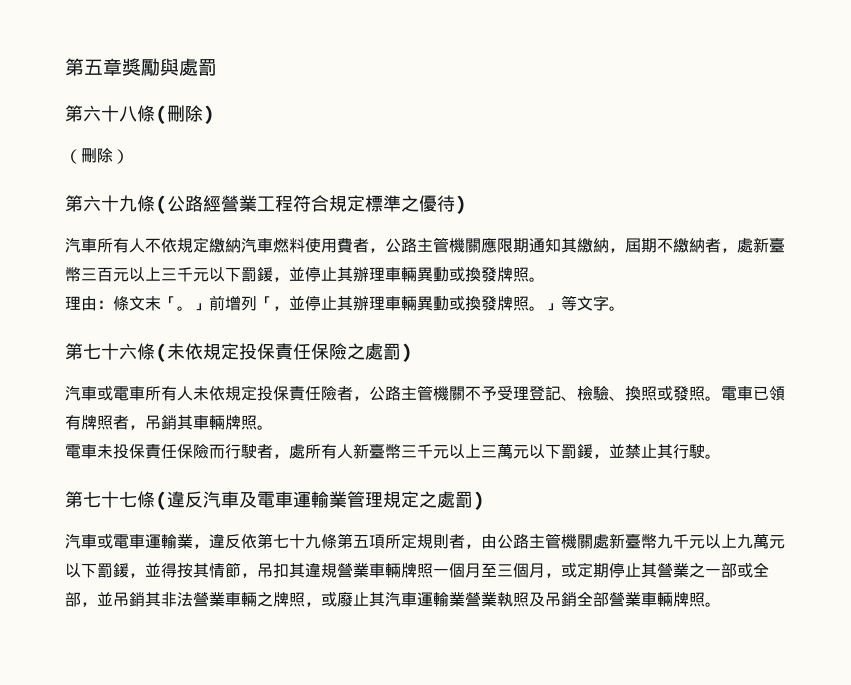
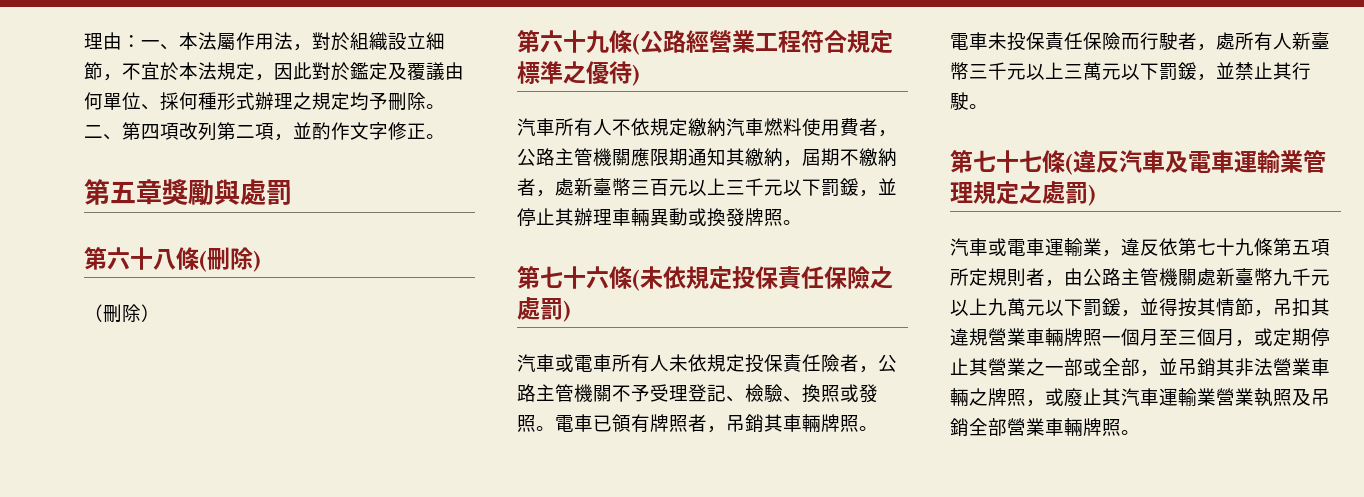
+ 理由：一、本法屬作用法，對於組織設立細節，不宜於本法規定，因此對於鑑定及覆議由何單位、採何種形式辦理之規定均予刪除。二、第四項改列第二項，並酌作文字修正。
- 理由：條文末「。」前增列「，並停止其辦理車輛異動或換發牌照。」等文字。

